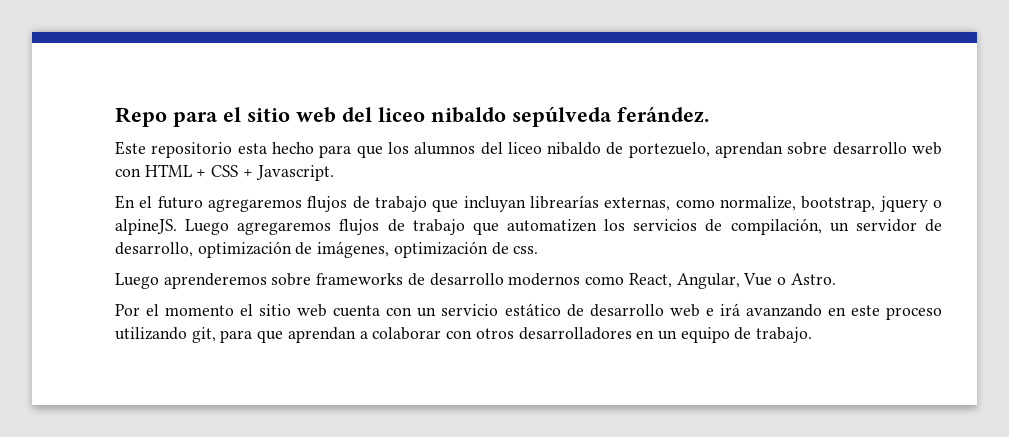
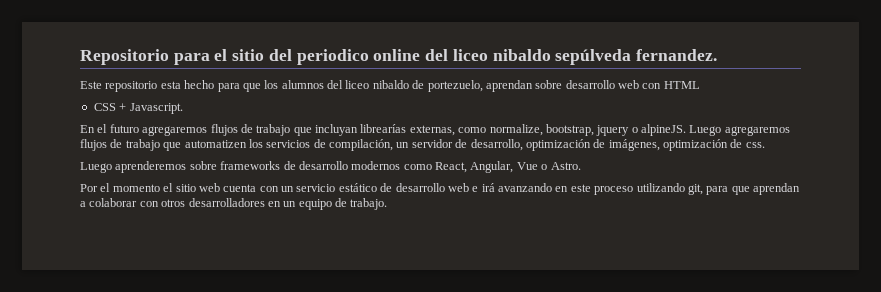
- Repo para el sitio web del liceo nibaldo sepúlveda ferández.
+ Repositorio para el sitio del periodico online del liceo nibaldo sepúlveda fernandez.
- Este repositorio esta hecho para que los alumnos del liceo nibaldo de portezuelo, aprendan sobre desarrollo web con HTML + CSS + Javascript.
+ Este repositorio esta hecho para que los alumnos del liceo nibaldo de portezuelo, aprendan sobre desarrollo web con HTML
+ CSS + Javascript.

